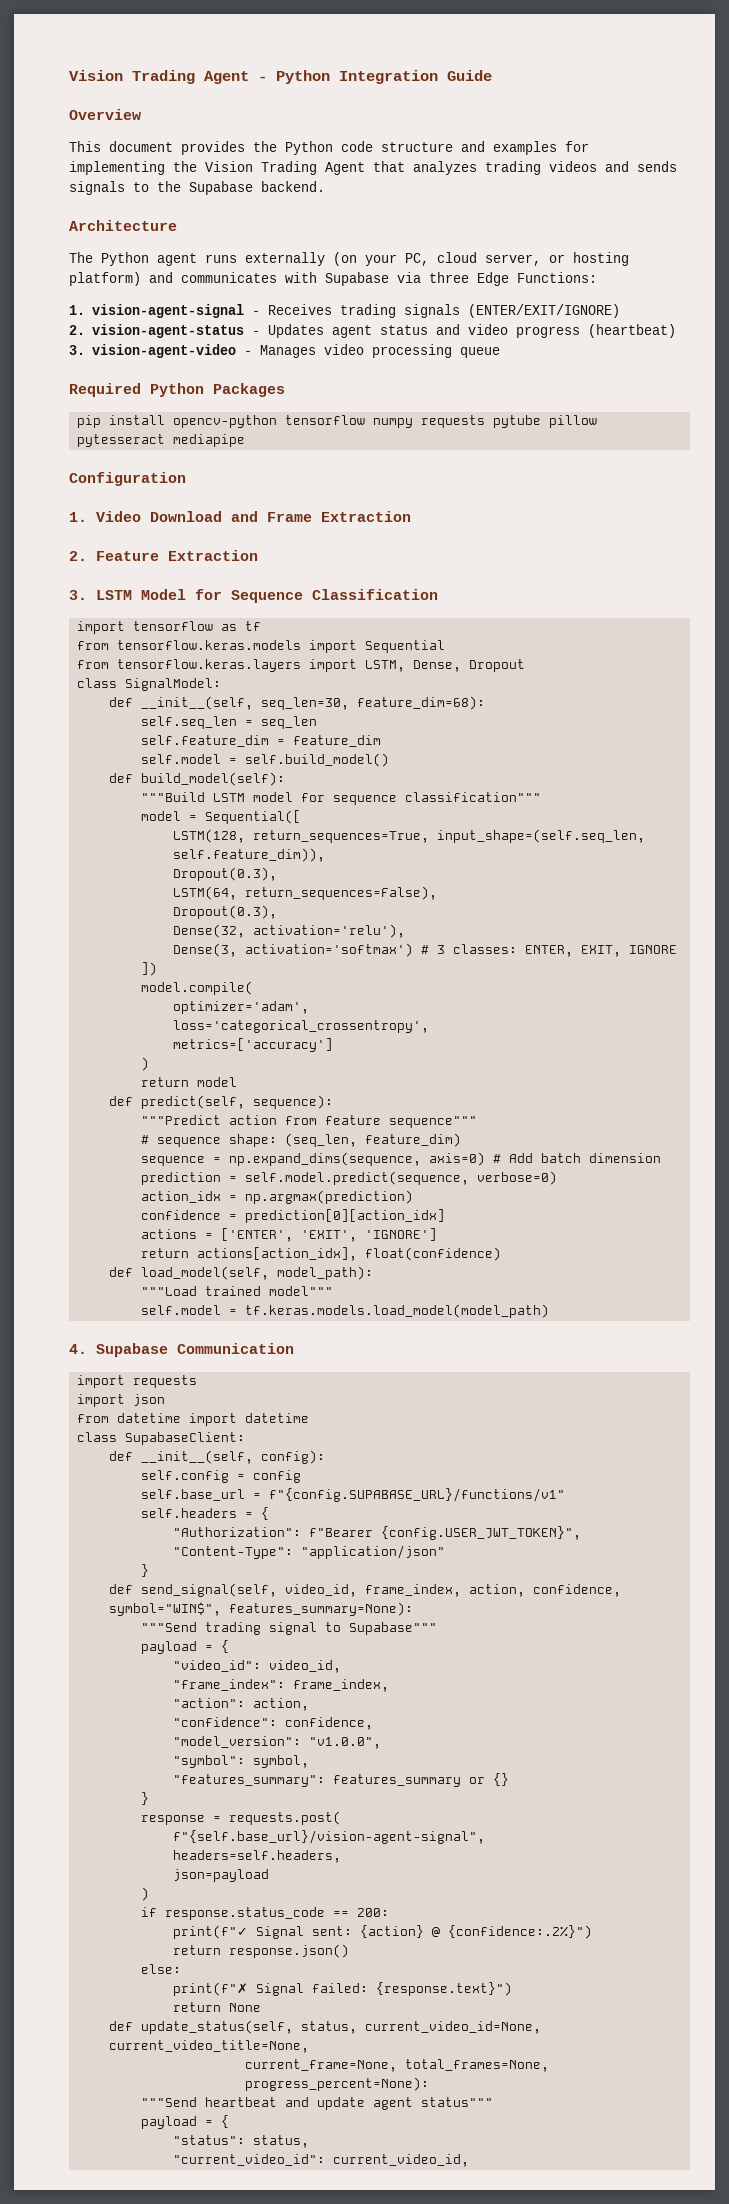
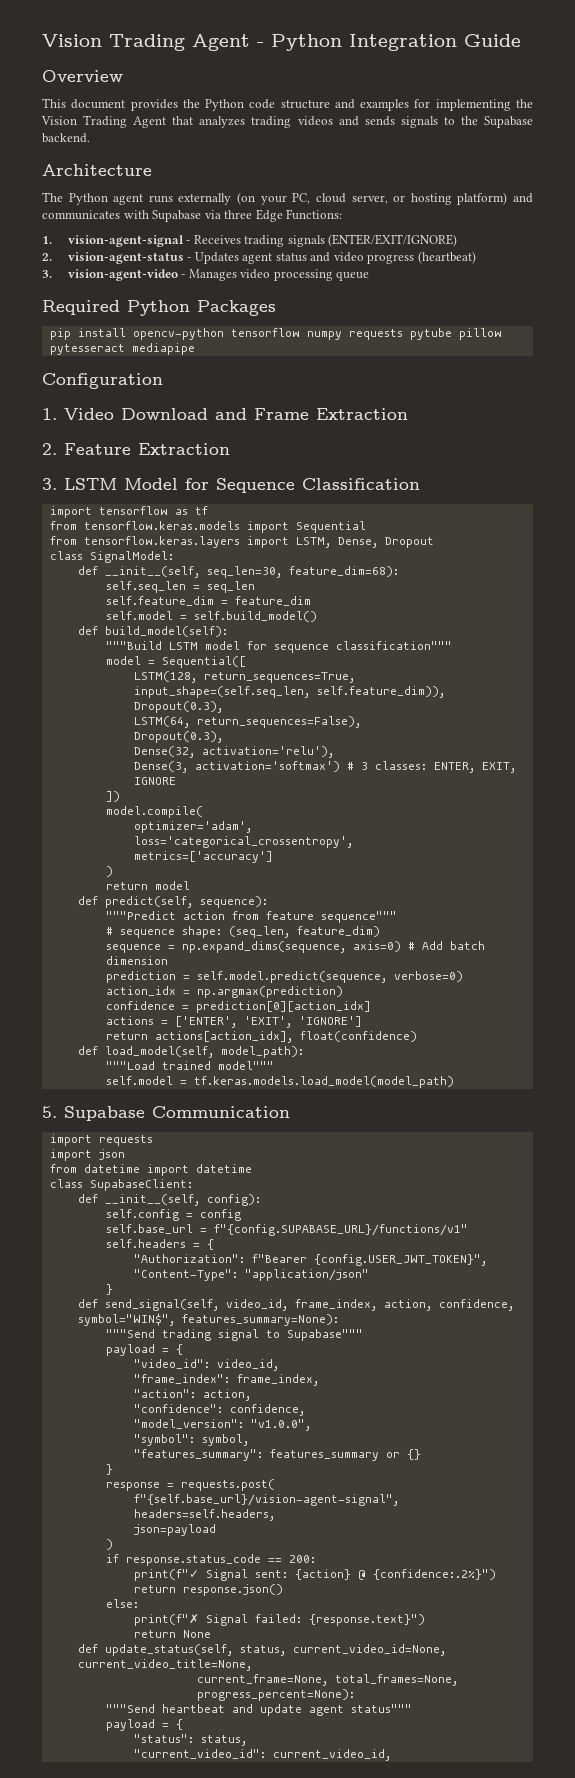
- 4. Supabase Communication
+ 5. Supabase Communication

